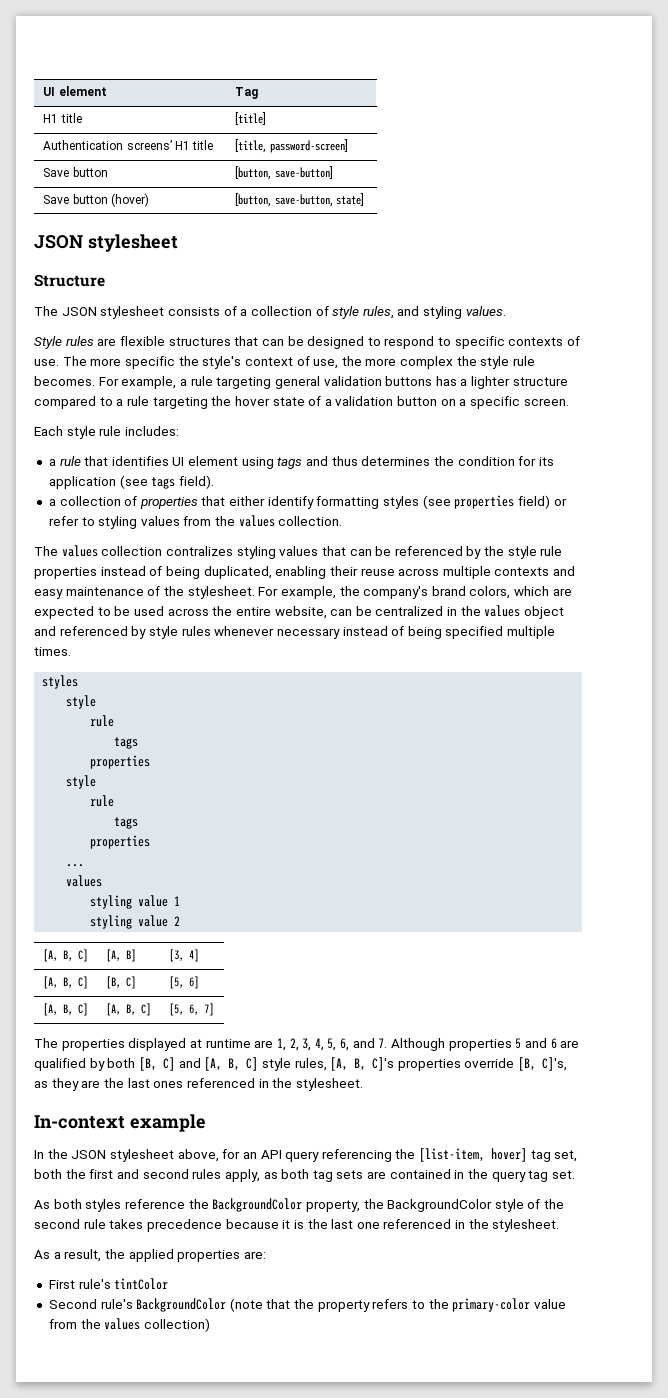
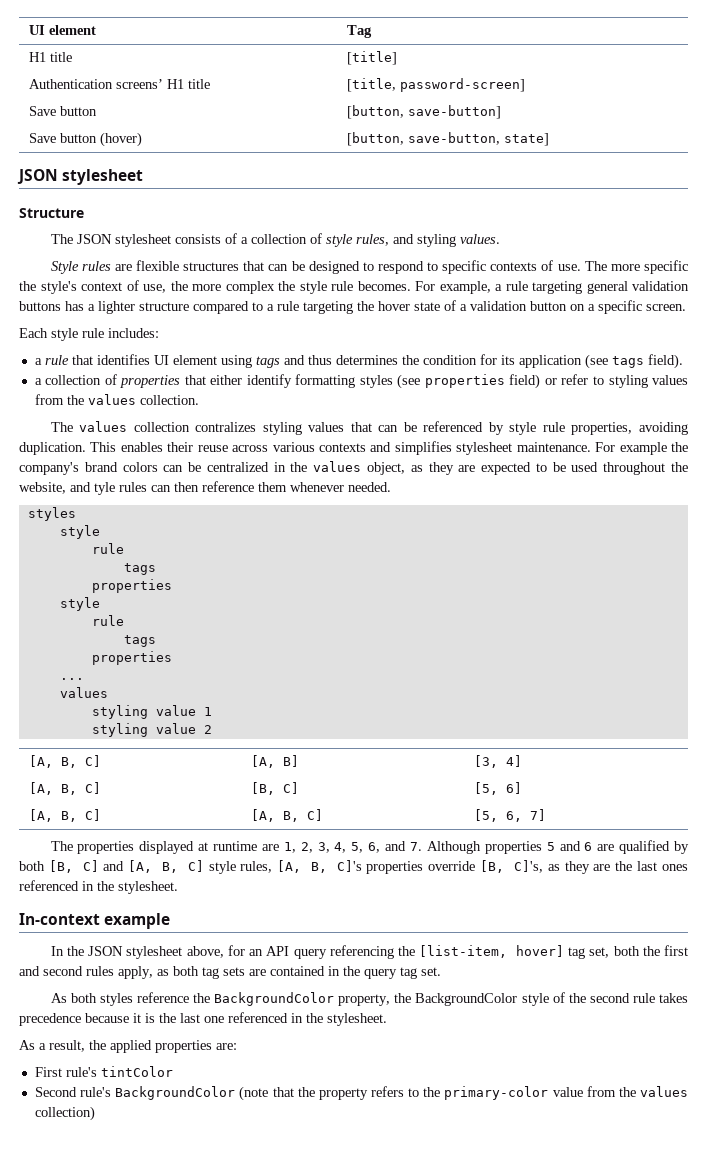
- The values collection contralizes styling values that can be referenced by the style rule properties instead of being duplicated, enabling their reuse across multiple contexts and easy maintenance of the stylesheet. For example, the company's brand colors, which are expected to be used across the entire website, can be centralized in the values object and referenced by style rules whenever necessary instead of being specified multiple times.
+ The values collection contralizes styling values that can be referenced by style rule properties, avoiding duplication. This enables their reuse across various contexts and simplifies stylesheet maintenance. For example the company's brand colors can be centralized in the values object, as they are expected to be used throughout the website, and tyle rules can then reference them whenever needed.

